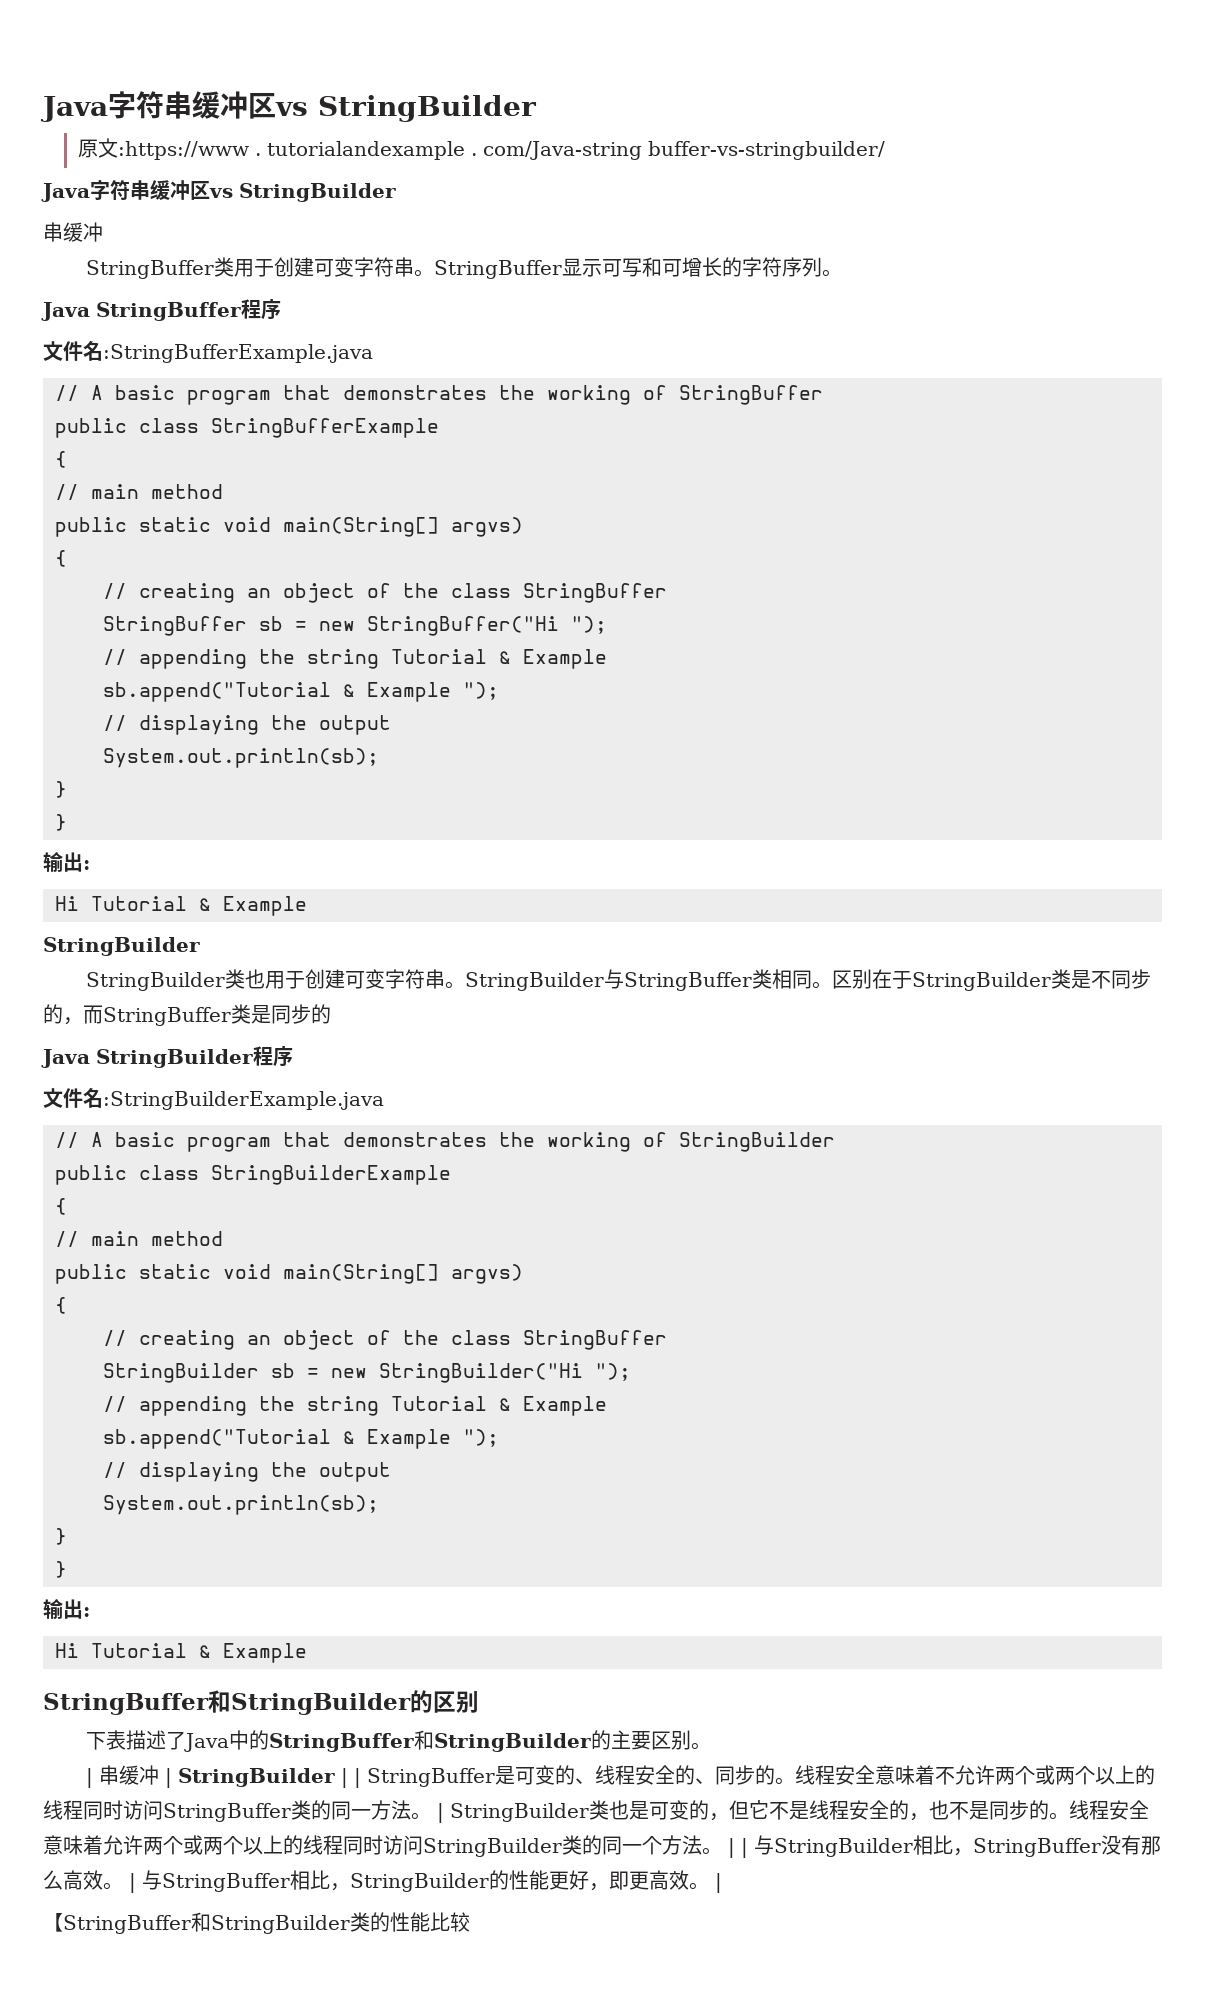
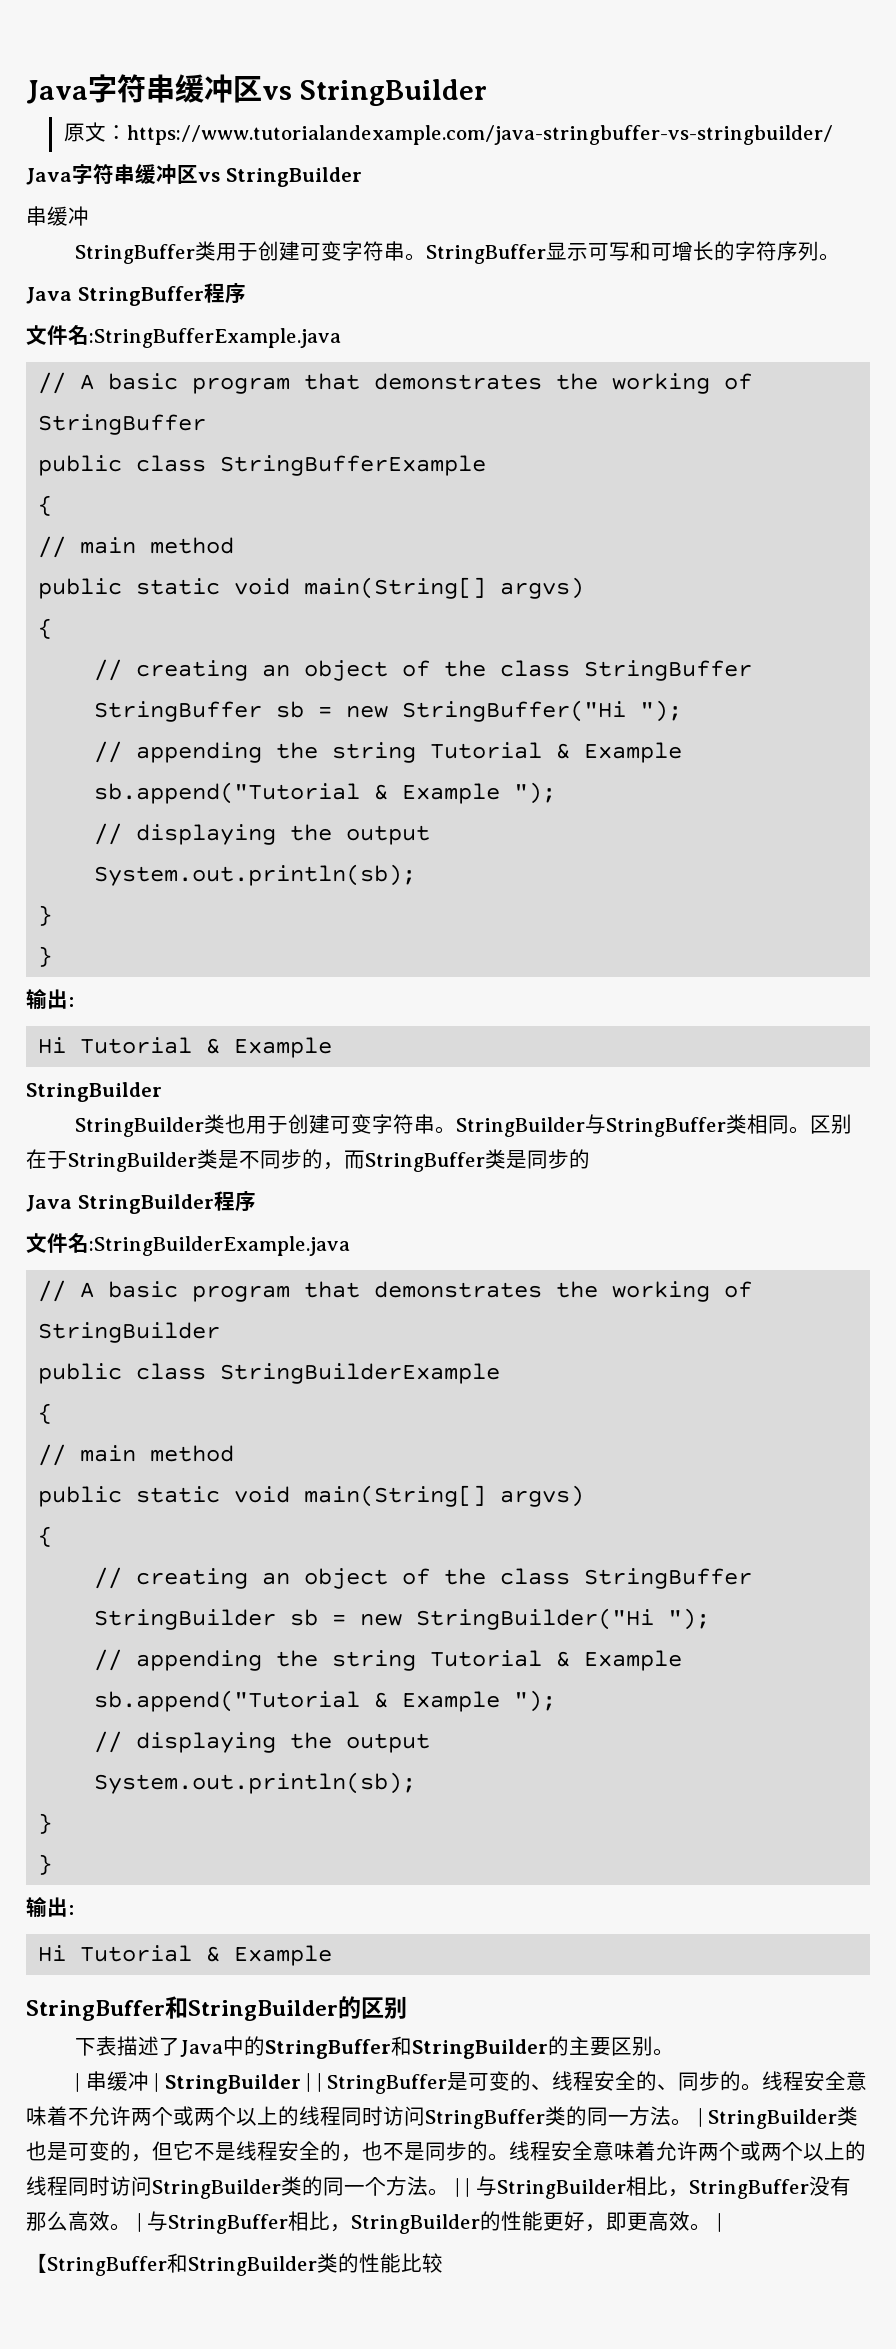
- 原文:https://www . tutorialandexample . com/Java-string buffer-vs-stringbuilder/
+ 原文：https://www.tutorialandexample.com/java-stringbuffer-vs-stringbuilder/

